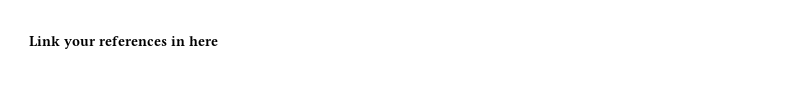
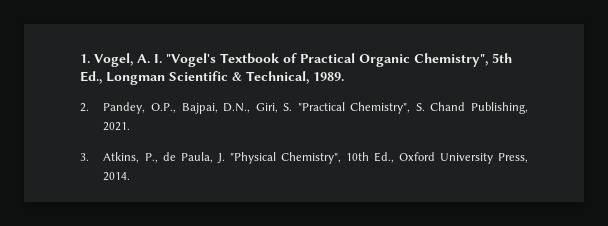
- Link your references in here
+ 1. Vogel, A. I. "Vogel's Textbook of Practical Organic Chemistry", 5th Ed., Longman Scientific & Technical, 1989.
+ 2. Pandey, O.P., Bajpai, D.N., Giri, S. "Practical Chemistry", S. Chand Publishing, 2021.
+ 3. Atkins, P., de Paula, J. "Physical Chemistry", 10th Ed., Oxford University Press, 2014.

